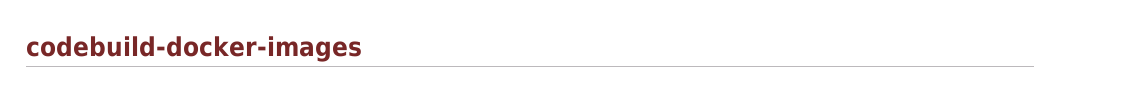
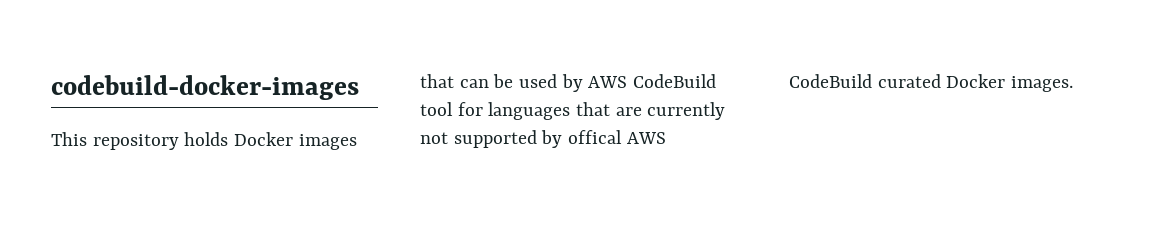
+ This repository holds Docker images that can be used by AWS CodeBuild tool for languages that are currently not supported by offical AWS CodeBuild curated Docker images.

